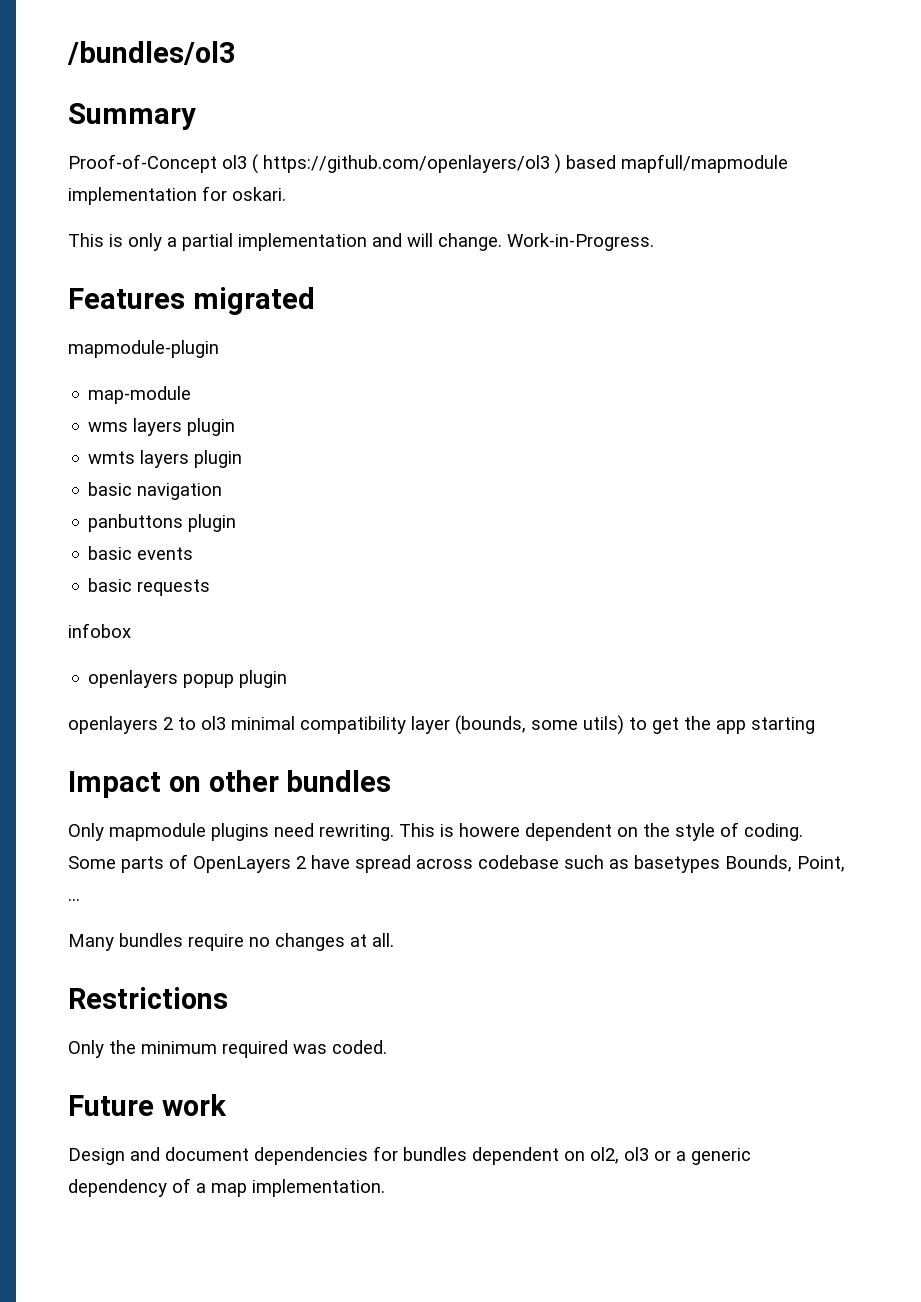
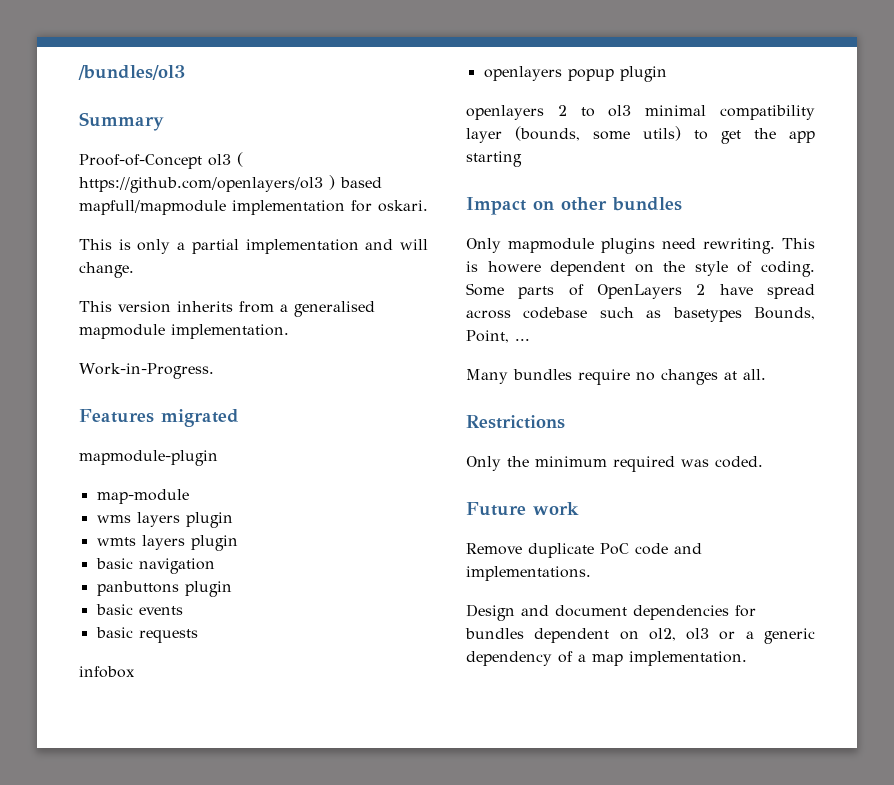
- This is only a partial implementation and will change. Work-in-Progress.
+ This is only a partial implementation and will change.
+ This version inherits from a generalised mapmodule implementation.
+ Work-in-Progress.
+ Remove duplicate PoC code and implementations.

